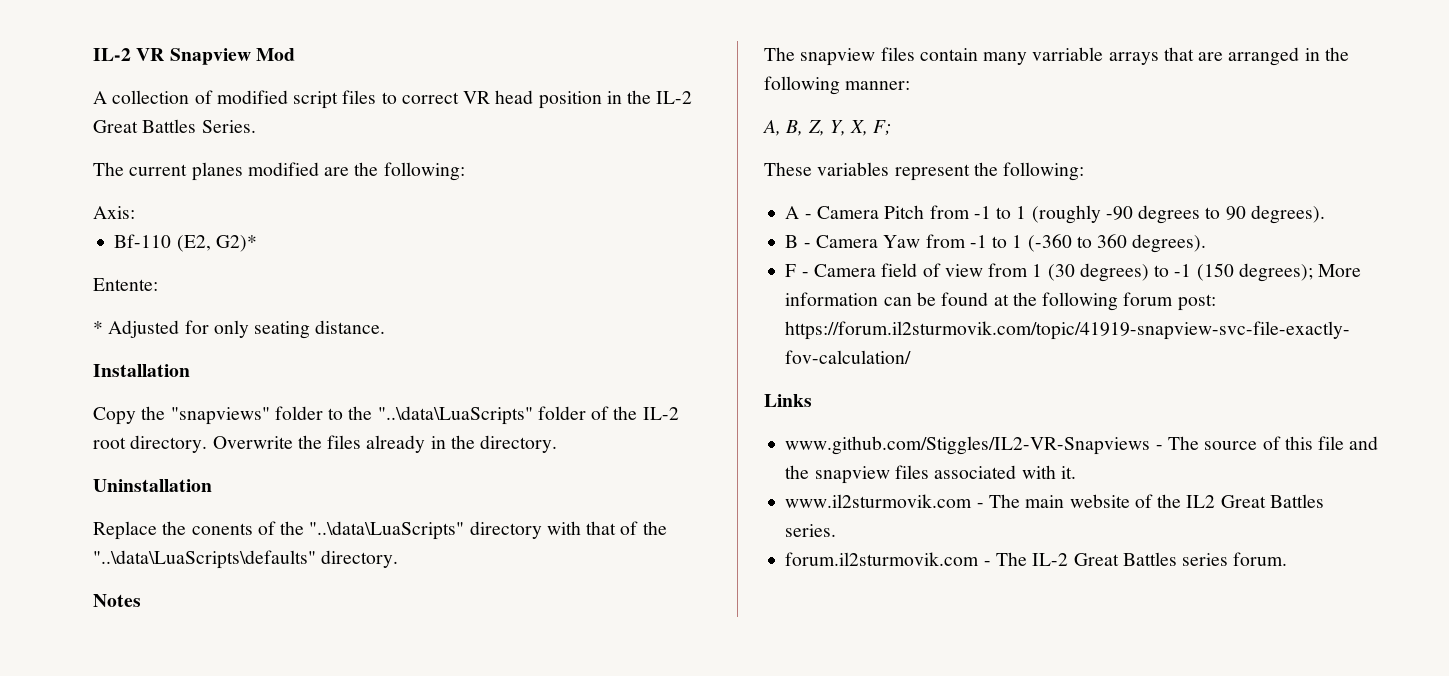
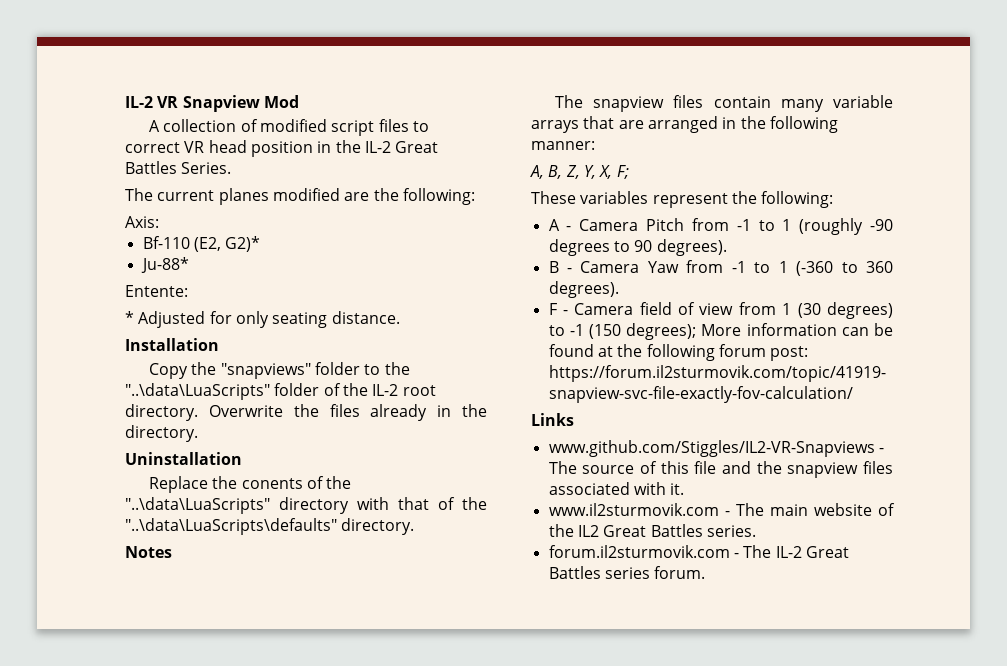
+ Ju-88*
- The snapview files contain many varriable arrays that are arranged in the following manner:
+ The snapview files contain many variable arrays that are arranged in the following manner:

